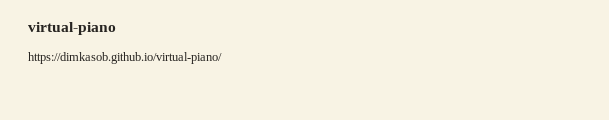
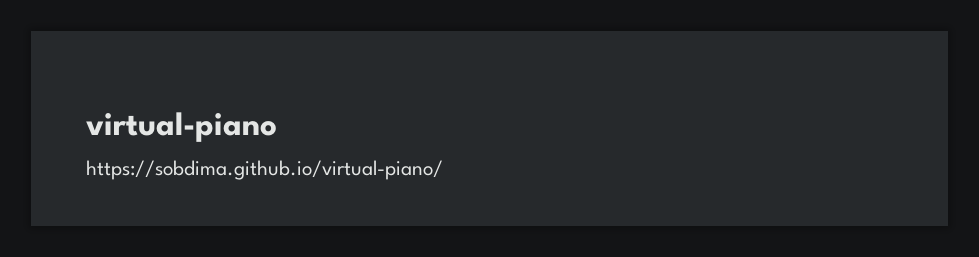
- https://dimkasob.github.io/virtual-piano/
+ https://sobdima.github.io/virtual-piano/

